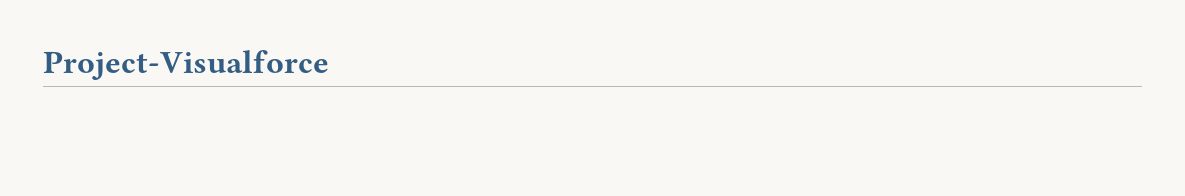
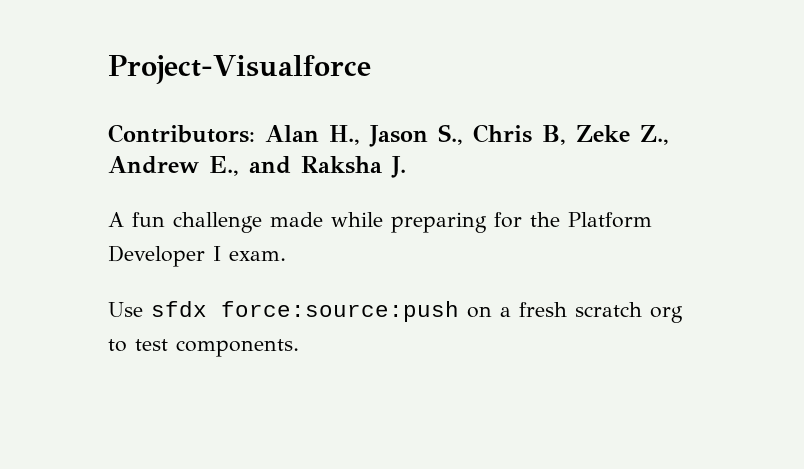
+ Contributors: Alan H., Jason S., Chris B, Zeke Z., Andrew E., and Raksha J.
+ A fun challenge made while preparing for the Platform Developer I exam.
+ Use sfdx force:source:push on a fresh scratch org to test components.

